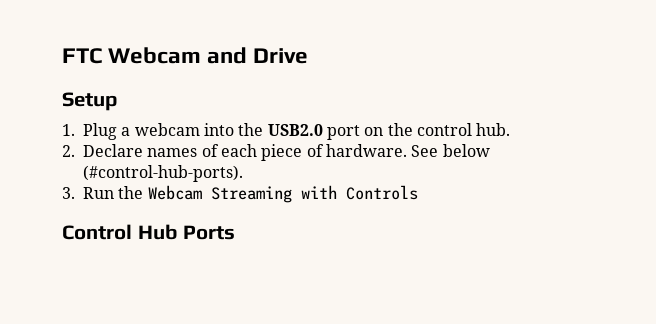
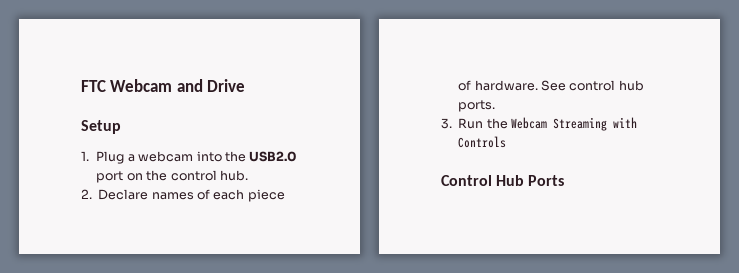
- See below (#control-hub-ports).
+ See control hub ports.

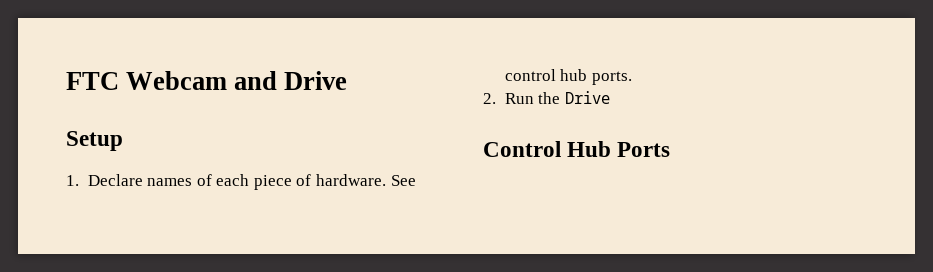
- 1. Plug a webcam into the USB2.0 port on the control hub.
- 2. Declare names of each piece of hardware.
+ 1. Declare names of each piece of hardware.
- 3. Run the Webcam Streaming with Controls
+ 2. Run the Drive

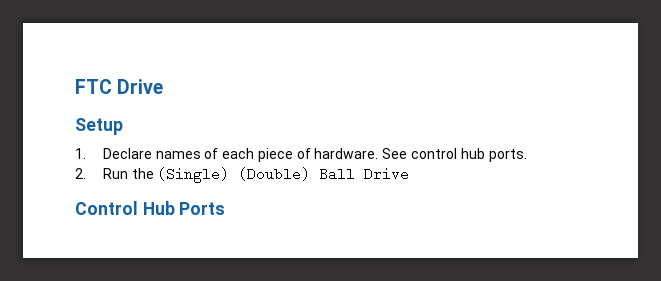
- FTC Webcam and Drive
+ FTC Drive
- 2. Run the Drive
+ 2. Run the (Single) (Double) Ball Drive

